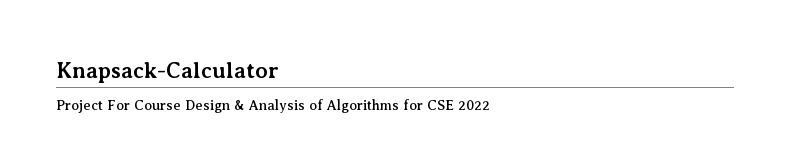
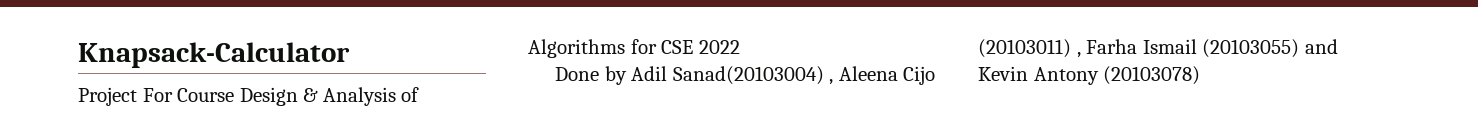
+ Done by Adil Sanad(20103004) , Aleena Cijo (20103011) , Farha Ismail (20103055) and Kevin Antony (20103078)

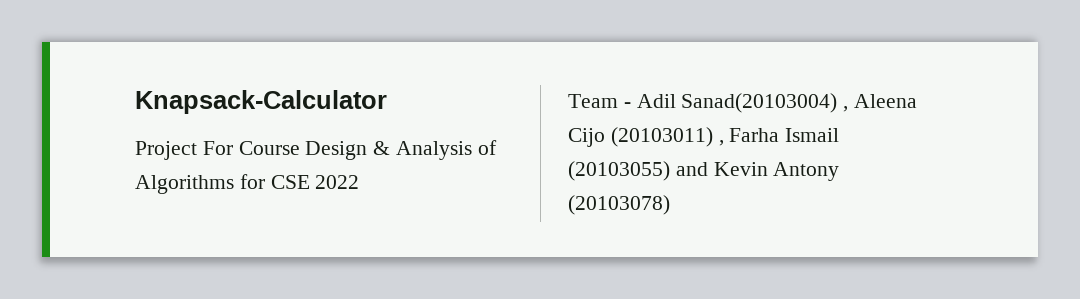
- Done by Adil Sanad(20103004) , Aleena Cijo (20103011) , Farha Ismail (20103055) and Kevin Antony (20103078)
+ Team - Adil Sanad(20103004) , Aleena Cijo (20103011) , Farha Ismail (20103055) and Kevin Antony (20103078)

